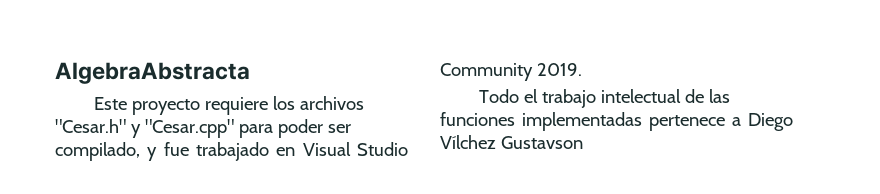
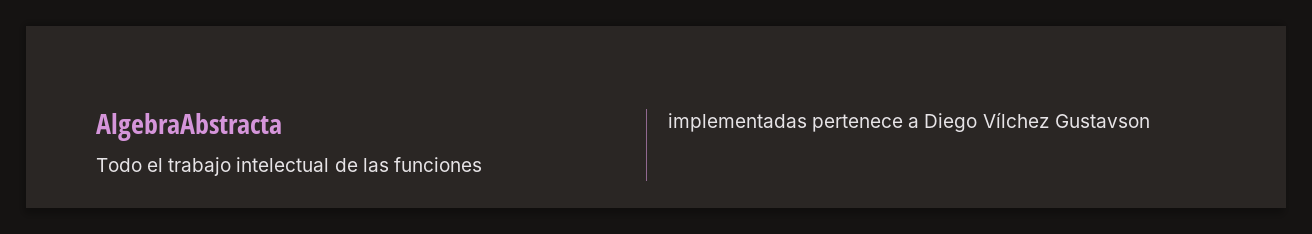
- Este proyecto requiere los archivos "Cesar.h" y "Cesar.cpp" para poder ser compilado, y fue trabajado en Visual Studio Community 2019.

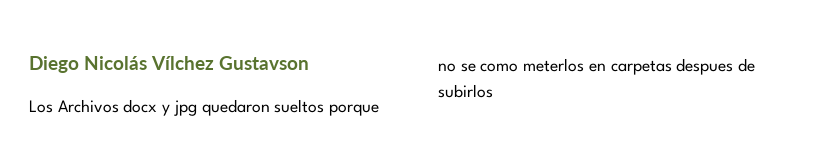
- AlgebraAbstracta
- Todo el trabajo intelectual de las funciones implementadas pertenece a Diego Vílchez Gustavson
+ Diego Nicolás Vílchez Gustavson
+ Los Archivos docx y jpg quedaron sueltos porque no se como meterlos en carpetas despues de subirlos

